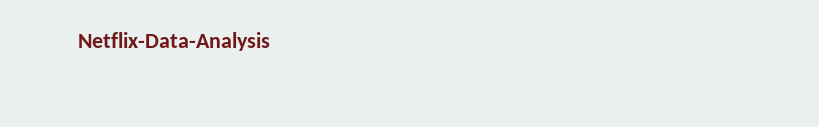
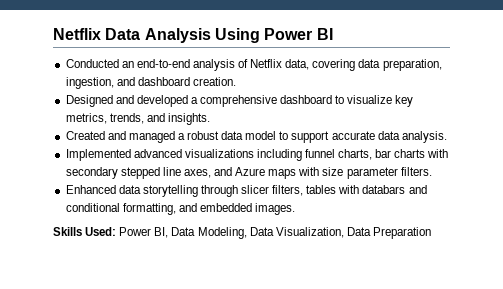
- Netflix-Data-Analysis
+ Netflix Data Analysis Using Power BI
+ Conducted an end-to-end analysis of Netflix data, covering data preparation, ingestion, and dashboard creation.
+ Designed and developed a comprehensive dashboard to visualize key metrics, trends, and insights.
+ Created and managed a robust data model to support accurate data analysis.
+ Implemented advanced visualizations including funnel charts, bar charts with secondary stepped line axes, and Azure maps with size parameter filters.
+ Enhanced data storytelling through slicer filters, tables with databars and conditional formatting, and embedded images.
+ Skills Used: Power BI, Data Modeling, Data Visualization, Data Preparation

